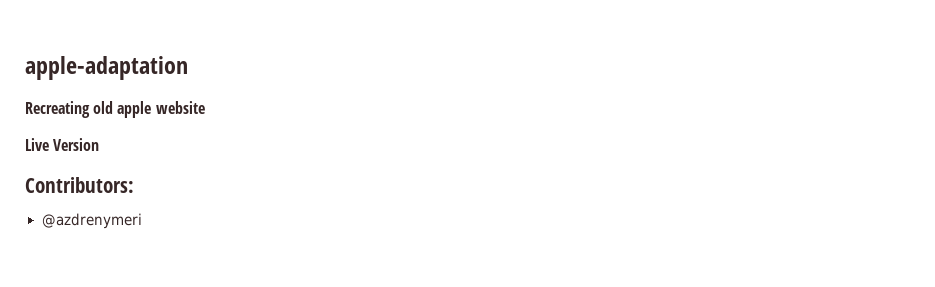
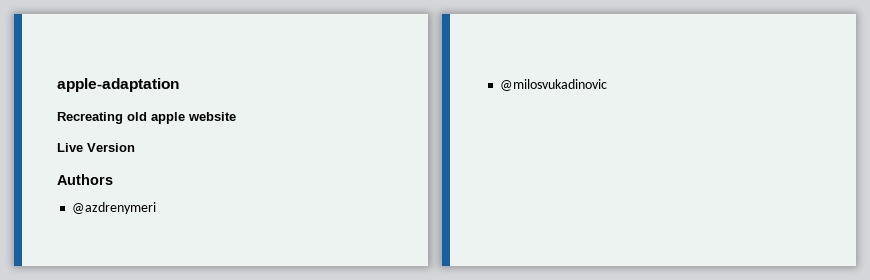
- Contributors:
+ Authors
+ @milosvukadinovic

